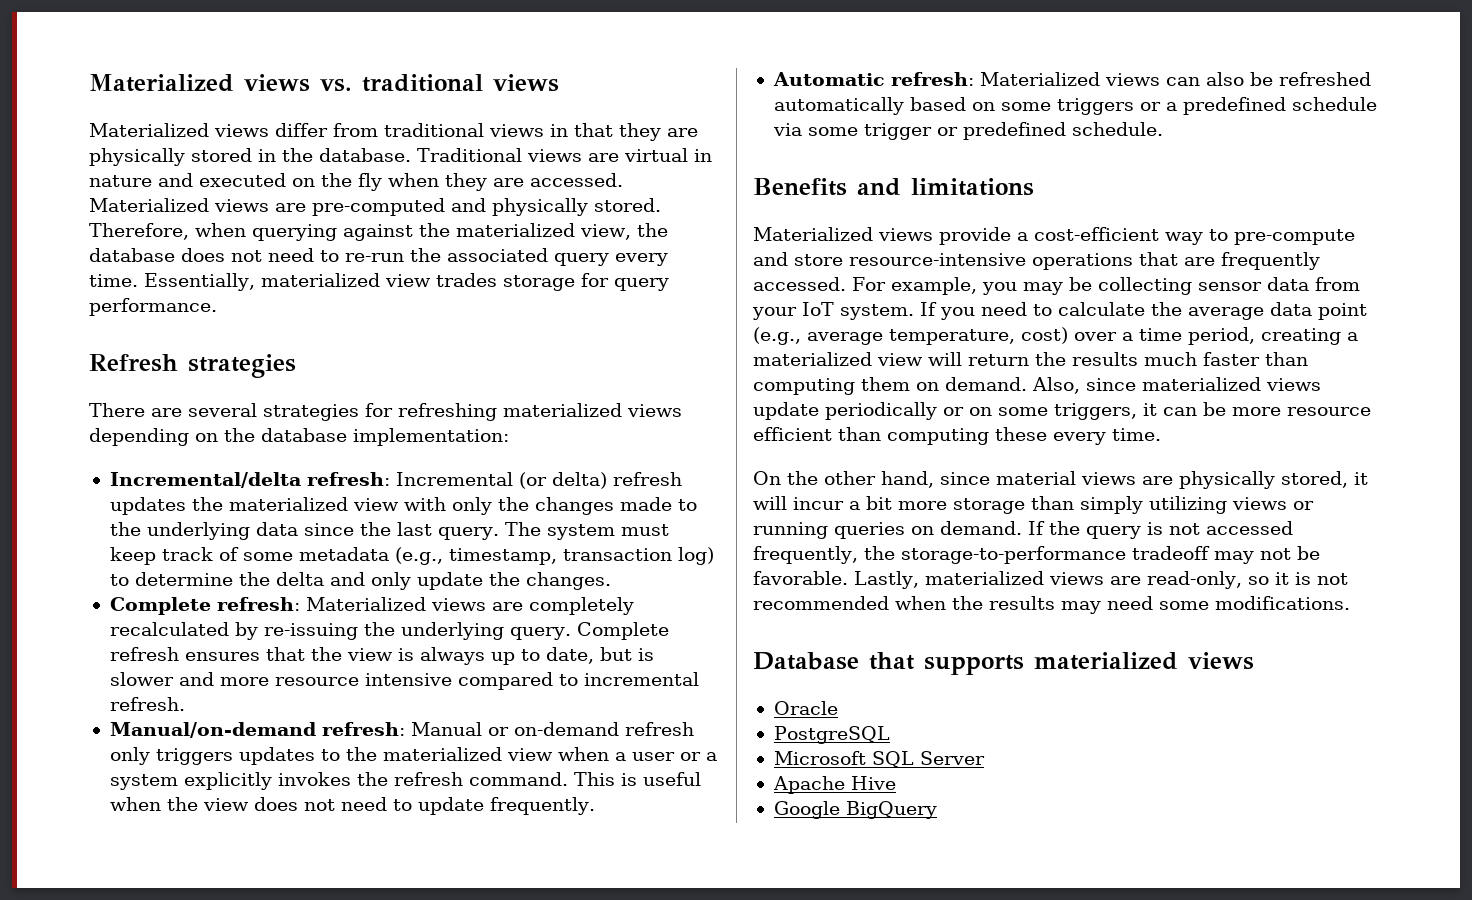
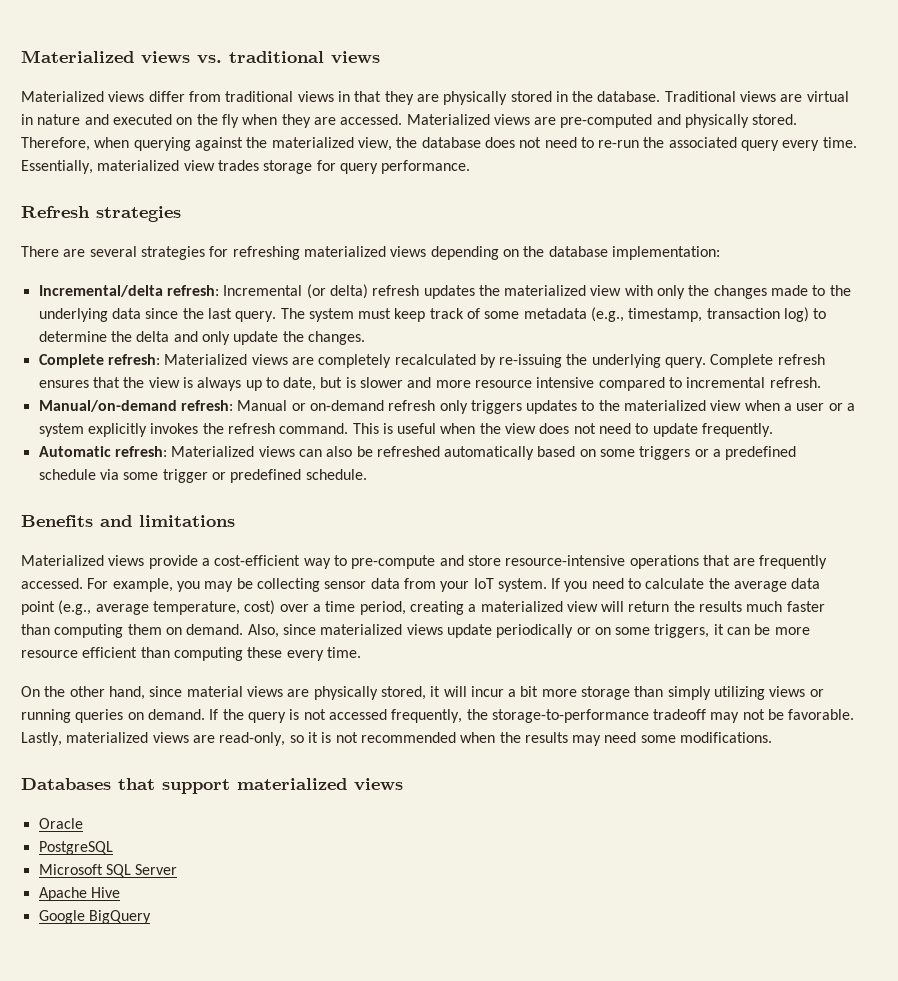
- Database that supports materialized views
+ Databases that support materialized views

